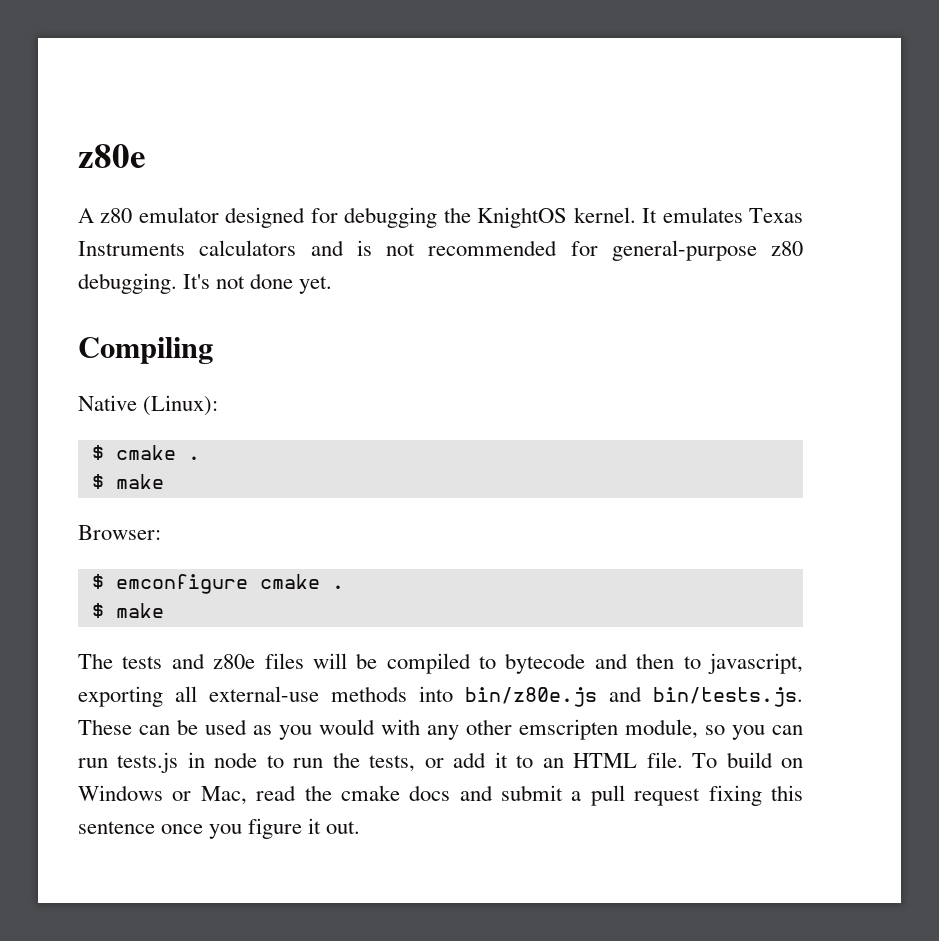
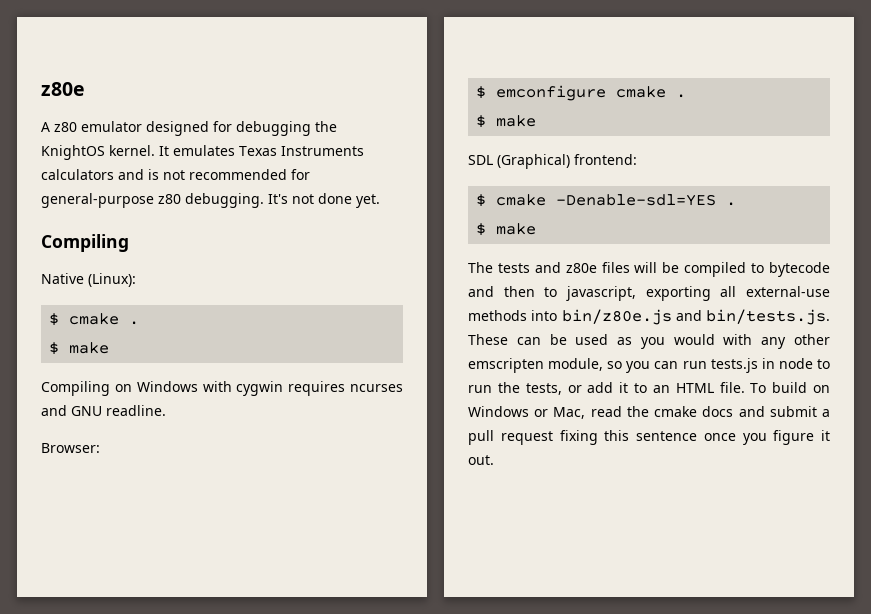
+ Compiling on Windows with cygwin requires ncurses and GNU readline.
+ SDL (Graphical) frontend:
+ $ cmake -Denable-sdl=YES .
+ $ make

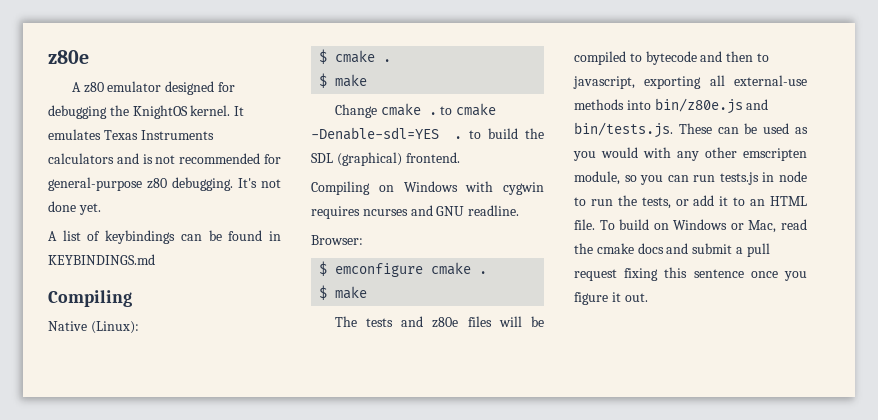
+ A list of keybindings can be found in KEYBINDINGS.md
+ Change cmake . to cmake -Denable-sdl=YES . to build the SDL (graphical) frontend.
- SDL (Graphical) frontend:
- $ cmake -Denable-sdl=YES .
- $ make

